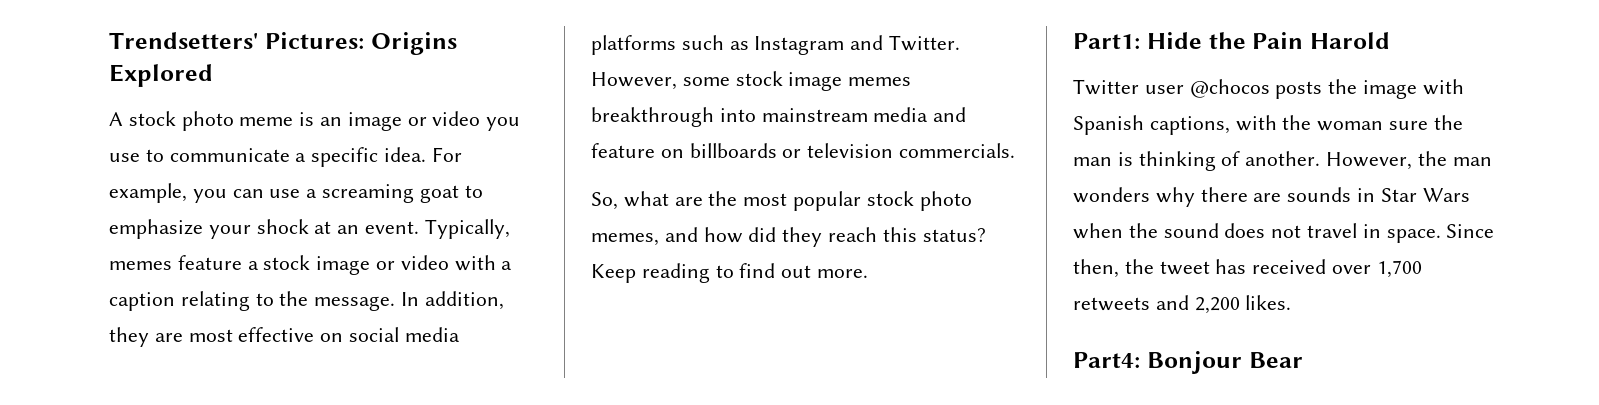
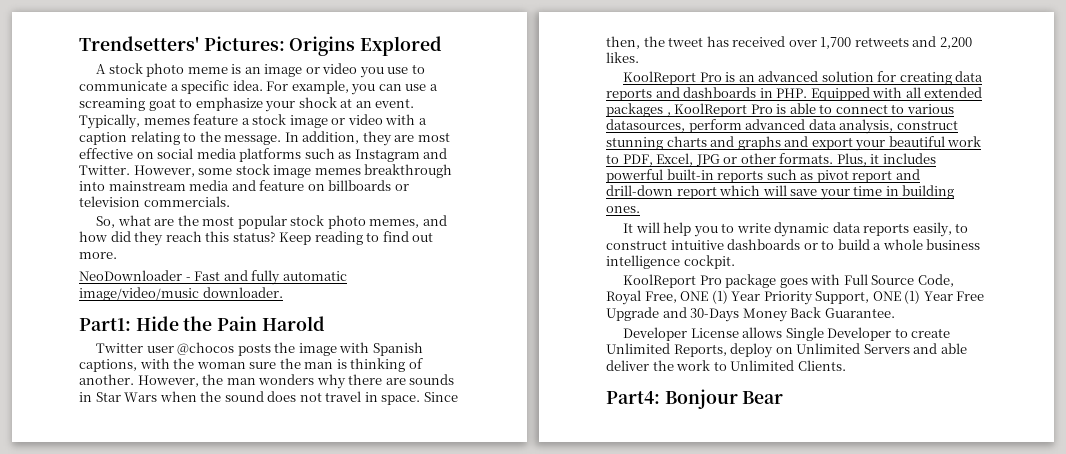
+ NeoDownloader - Fast and fully automatic image/video/music downloader.
+ KoolReport Pro is an advanced solution for creating data reports and dashboards in PHP. Equipped with all extended packages , KoolReport Pro is able to connect to various datasources, perform advanced data analysis, construct stunning charts and graphs and export your beautiful work to PDF, Excel, JPG or other formats. Plus, it includes powerful built-in reports such as pivot report and drill-down report which will save your time in building ones.
+ It will help you to write dynamic data reports easily, to construct intuitive dashboards or to build a whole business intelligence cockpit.
+ KoolReport Pro package goes with Full Source Code, Royal Free, ONE (1) Year Priority Support, ONE (1) Year Free Upgrade and 30-Days Money Back Guarantee.
+ Developer License allows Single Developer to create Unlimited Reports, deploy on Unlimited Servers and able deliver the work to Unlimited Clients.

